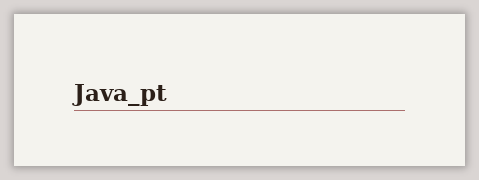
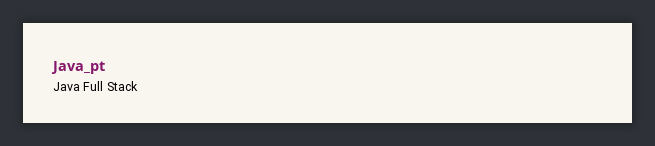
+ Java Full Stack

